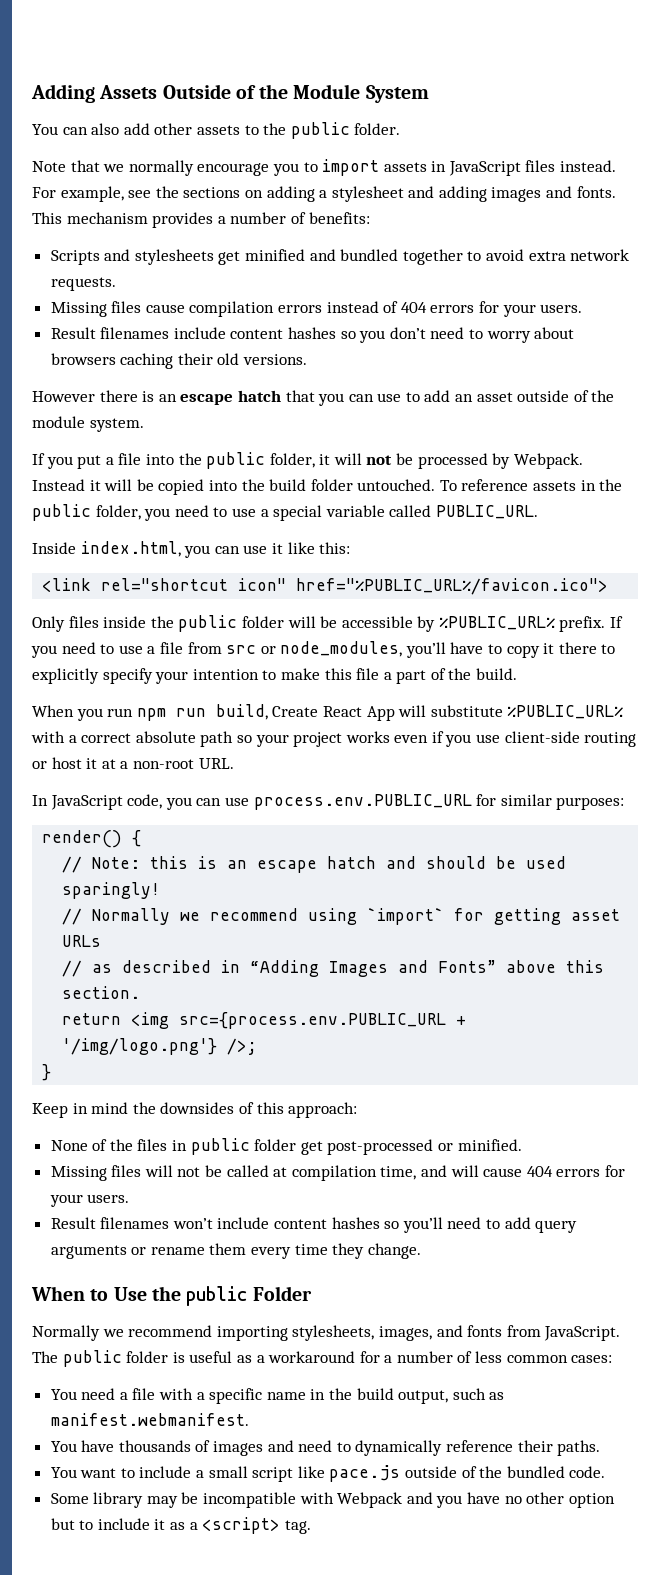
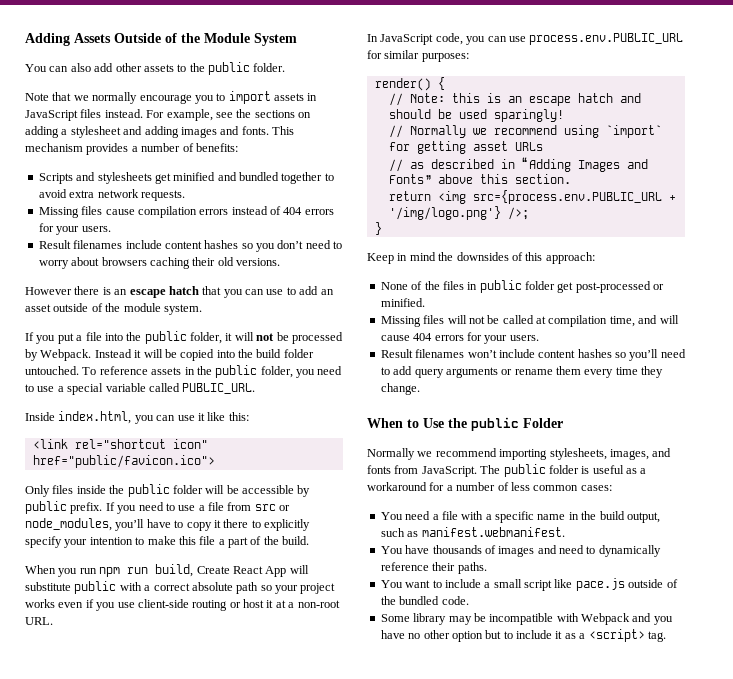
- <link rel="shortcut icon" href="%PUBLIC_URL%/favicon.ico">
+ <link rel="shortcut icon" href="public/favicon.ico">
- Only files inside the public folder will be accessible by %PUBLIC_URL% prefix.
+ Only files inside the public folder will be accessible by public prefix.
- When you run npm run build, Create React App will substitute %PUBLIC_URL% with a correct absolute path so your project works even if you use client-side routing or host it at a non-root URL.
+ When you run npm run build, Create React App will substitute public with a correct absolute path so your project works even if you use client-side routing or host it at a non-root URL.

